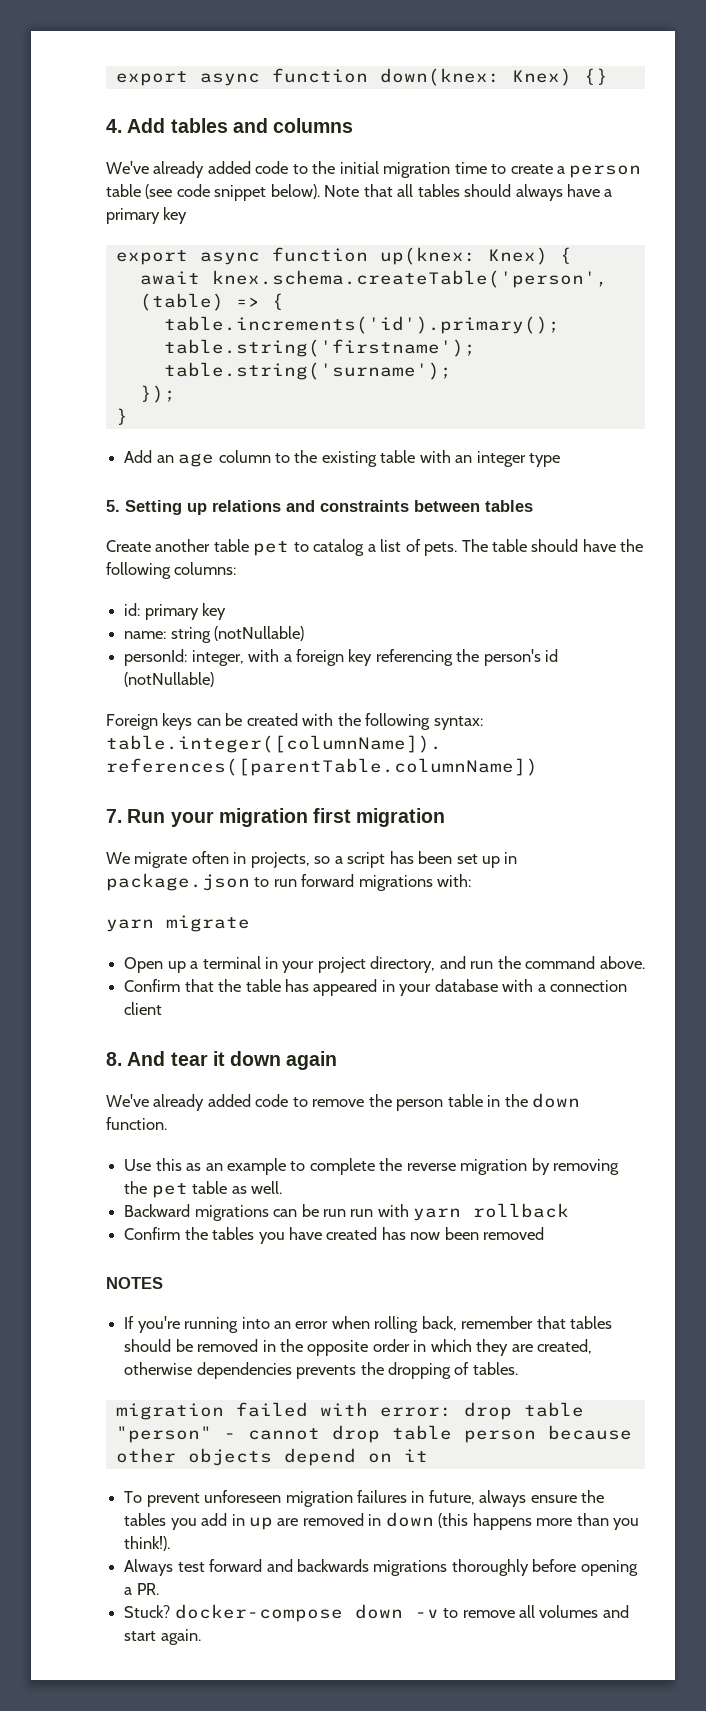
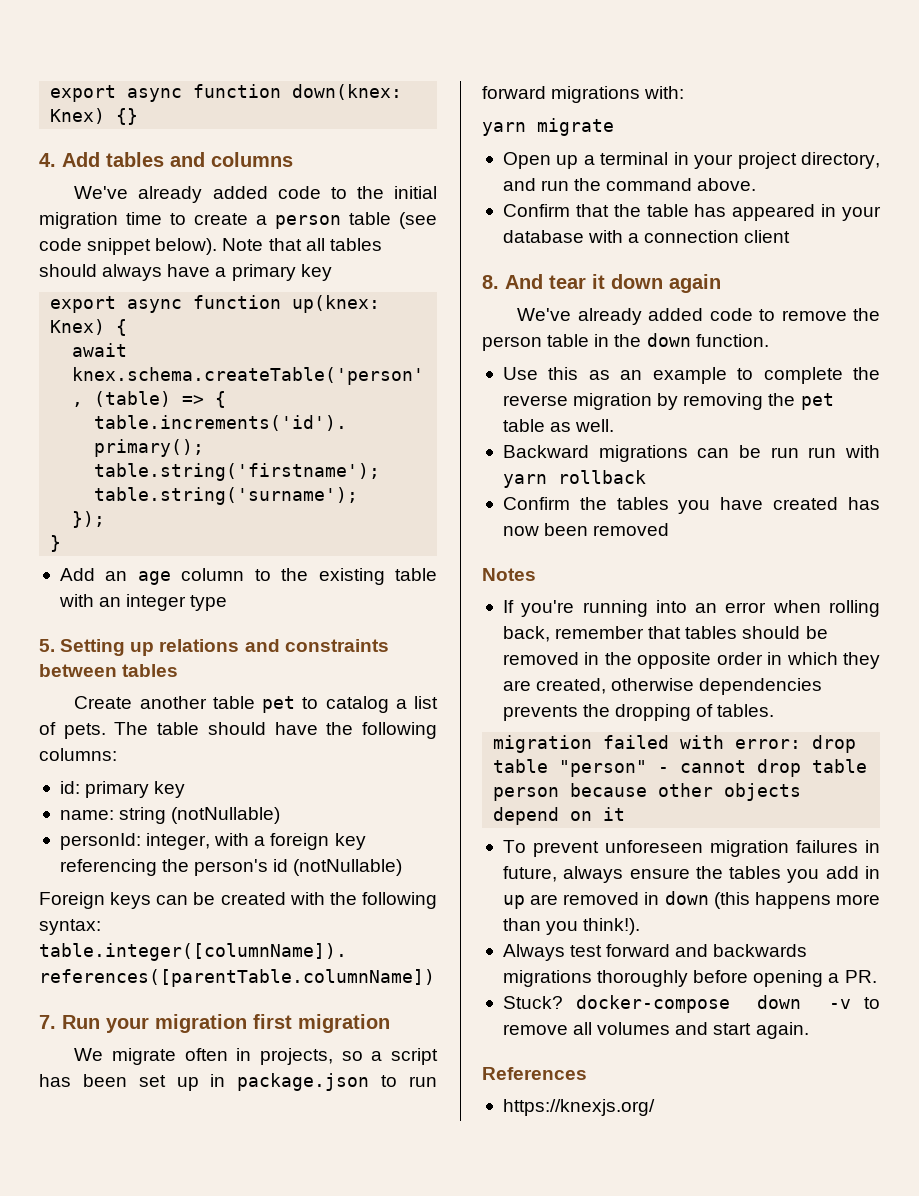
- NOTES
+ Notes
+ References
+ https://knexjs.org/

